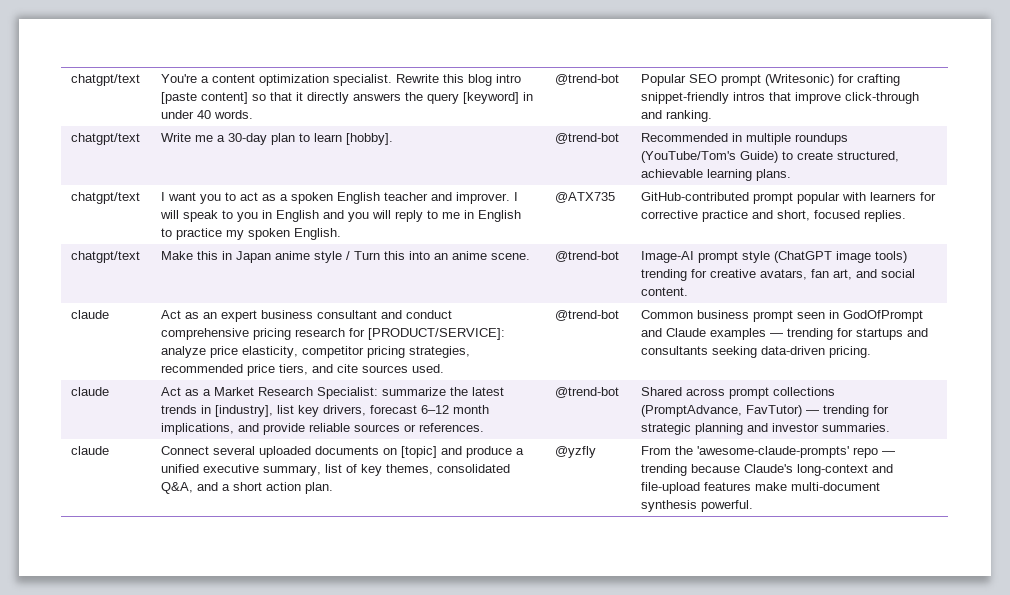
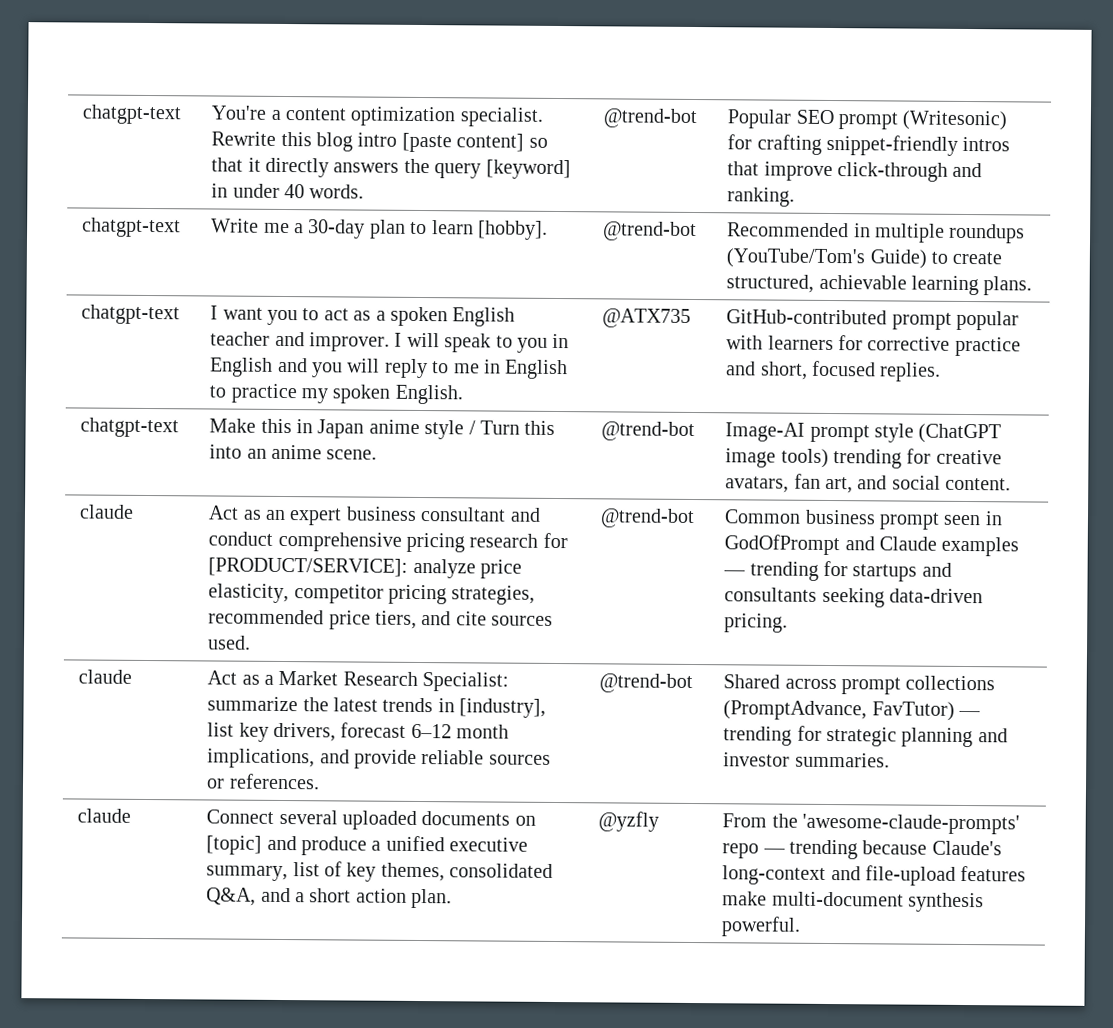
- chatgpt/text | You're a content optimization specialist. Rewrite this blog intro [paste content] so that it directly answers the query [keyword] in under 40 words. | @trend-bot | Popular SEO prompt (Writesonic) for crafting snippet-friendly intros that improve click-through and ranking.
+ chatgpt-text | You're a content optimization specialist. Rewrite this blog intro [paste content] so that it directly answers the query [keyword] in under 40 words. | @trend-bot | Popular SEO prompt (Writesonic) for crafting snippet-friendly intros that improve click-through and ranking.
- chatgpt/text | Write me a 30-day plan to learn [hobby]. | @trend-bot | Recommended in multiple roundups (YouTube/Tom's Guide) to create structured, achievable learning plans.
- chatgpt/text
+ chatgpt-text | Write me a 30-day plan to learn [hobby]. | @trend-bot | Recommended in multiple roundups (YouTube/Tom's Guide) to create structured, achievable learning plans.
+ chatgpt-text
- chatgpt/text | Make this in Japan anime style / Turn this into an anime scene. | @trend-bot | Image-AI prompt style (ChatGPT image tools) trending for creative avatars, fan art, and social content.
+ chatgpt-text | Make this in Japan anime style / Turn this into an anime scene. | @trend-bot | Image-AI prompt style (ChatGPT image tools) trending for creative avatars, fan art, and social content.

